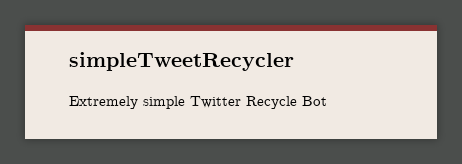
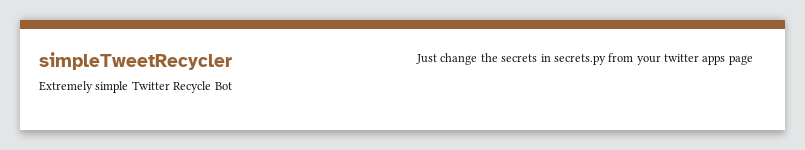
+ Just change the secrets in secrets.py from your twitter apps page

